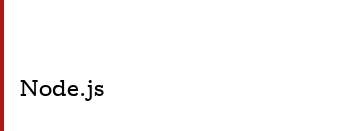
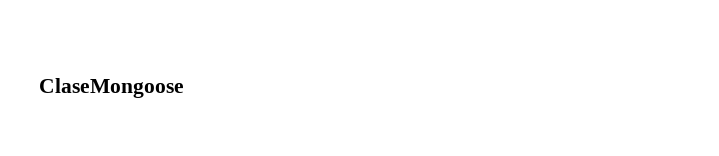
- Node.js
+ ClaseMongoose

